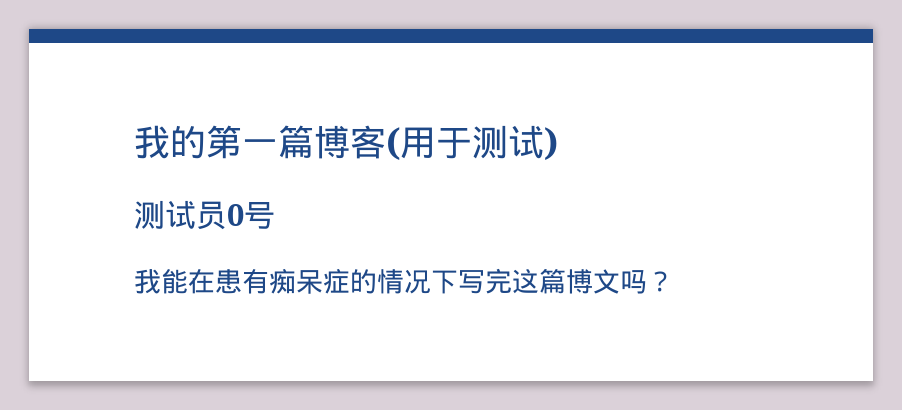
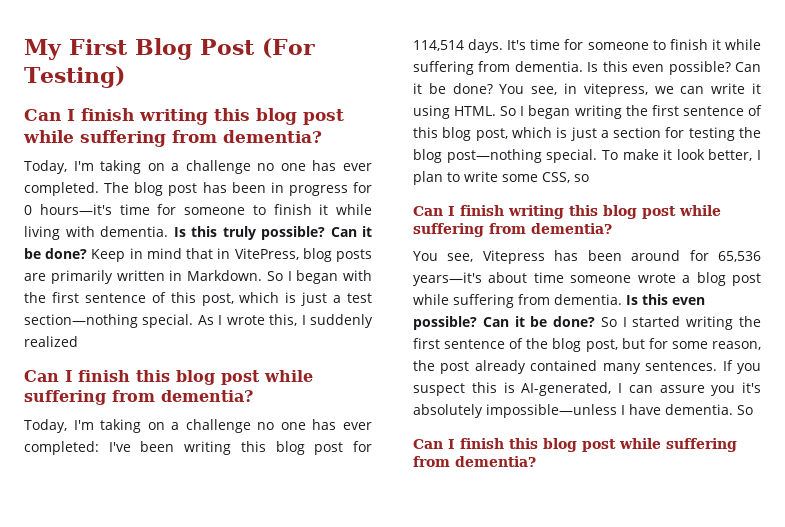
- 我的第一篇博客(用于测试)
- 测试员0号
- 我能在患有痴呆症的情况下写完这篇博文吗？
+ My First Blog Post (For Testing)
+ Can I finish writing this blog post while suffering from dementia?
+ Today, I'm taking on a challenge no one has ever completed. The blog post has been in progress for 0 hours—it's time for someone to finish it while living with dementia. Is this truly possible? Can it be done? Keep in mind that in VitePress, blog posts are primarily written in Markdown. So I began with the first sentence of this post, which is just a test section—nothing special. As I wrote this, I suddenly realized
+ Can I finish this blog post while suffering from dementia?
+ Today, I'm taking on a challenge no one has ever completed: I've been writing this blog post for 114,514 days. It's time for someone to finish it while suffering from dementia. Is this even possible? Can it be done? You see, in vitepress, we can write it using HTML. So I began writing the first sentence of this blog post, which is just a section for testing the blog post—nothing special. To make it look better, I plan to write some CSS, so
+ Can I finish writing this blog post while suffering from dementia?
+ You see, Vitepress has been around for 65,536 years—it's about time someone wrote a blog post while suffering from dementia. Is this even possible? Can it be done? So I started writing the first sentence of the blog post, but for some reason, the post already contained many sentences. If you suspect this is AI-generated, I can assure you it's absolutely impossible—unless I have dementia. So
+ Can I finish this blog post while suffering from dementia?

